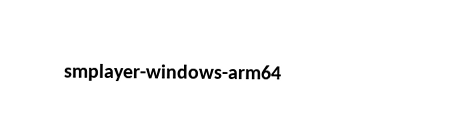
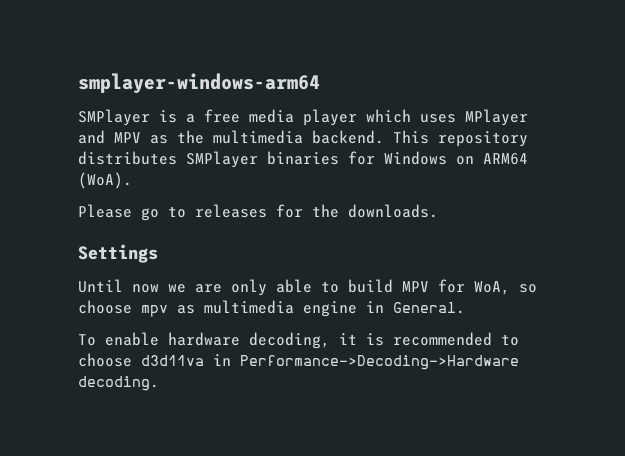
+ SMPlayer is a free media player which uses MPlayer and MPV as the multimedia backend. This repository distributes SMPlayer binaries for Windows on ARM64 (WoA).
+ Please go to releases for the downloads.
+ Settings
+ Until now we are only able to build MPV for WoA, so choose mpv as multimedia engine in General.
+ To enable hardware decoding, it is recommended to choose d3d11va in Performance->Decoding->Hardware decoding.

